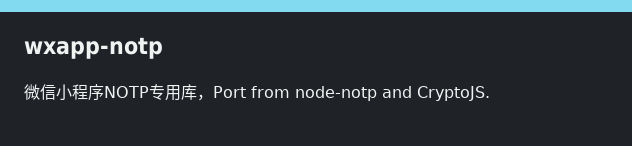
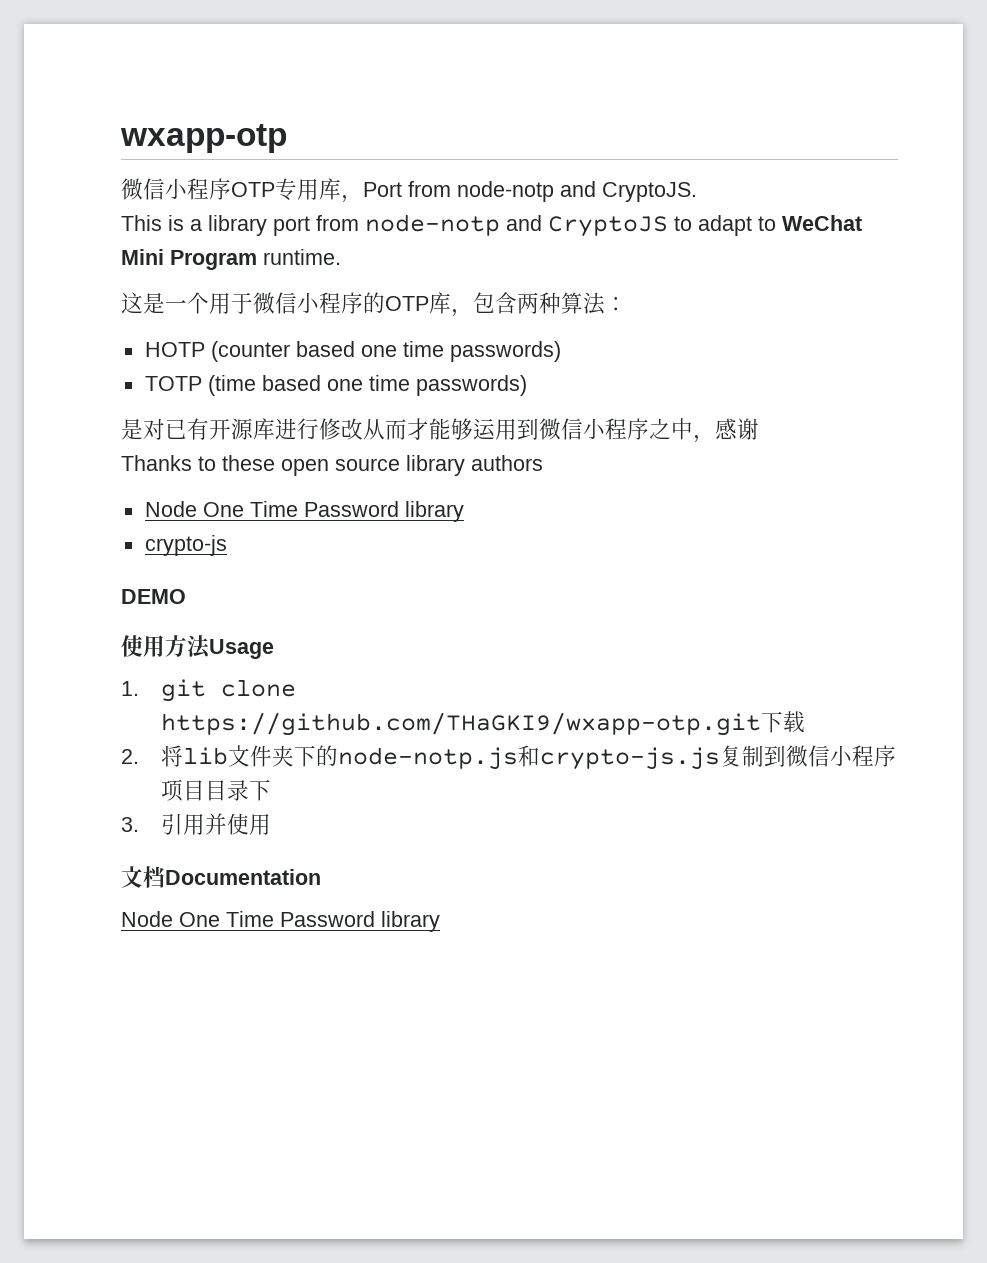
- wxapp-notp
- 微信小程序NOTP专用库，Port from node-notp and CryptoJS.
+ wxapp-otp
+ 微信小程序OTP专用库，Port from node-notp and CryptoJS.
+ This is a library port from node-notp and CryptoJS to adapt to WeChat Mini Program runtime.
+ 这是一个用于微信小程序的OTP库，包含两种算法：
+ HOTP (counter based one time passwords)
+ TOTP (time based one time passwords)
+ 是对已有开源库进行修改从而才能够运用到微信小程序之中，感谢
+ Thanks to these open source library authors
+ Node One Time Password library
+ crypto-js
+ DEMO
+ 使用方法Usage
+ 1. git clone https://github.com/THaGKI9/wxapp-otp.git下载
+ 2.将lib文件夹下的node-notp.js和crypto-js.js复制到微信小程序项目目录下
+ 3.引用并使用
+ 文档Documentation
+ Node One Time Password library

